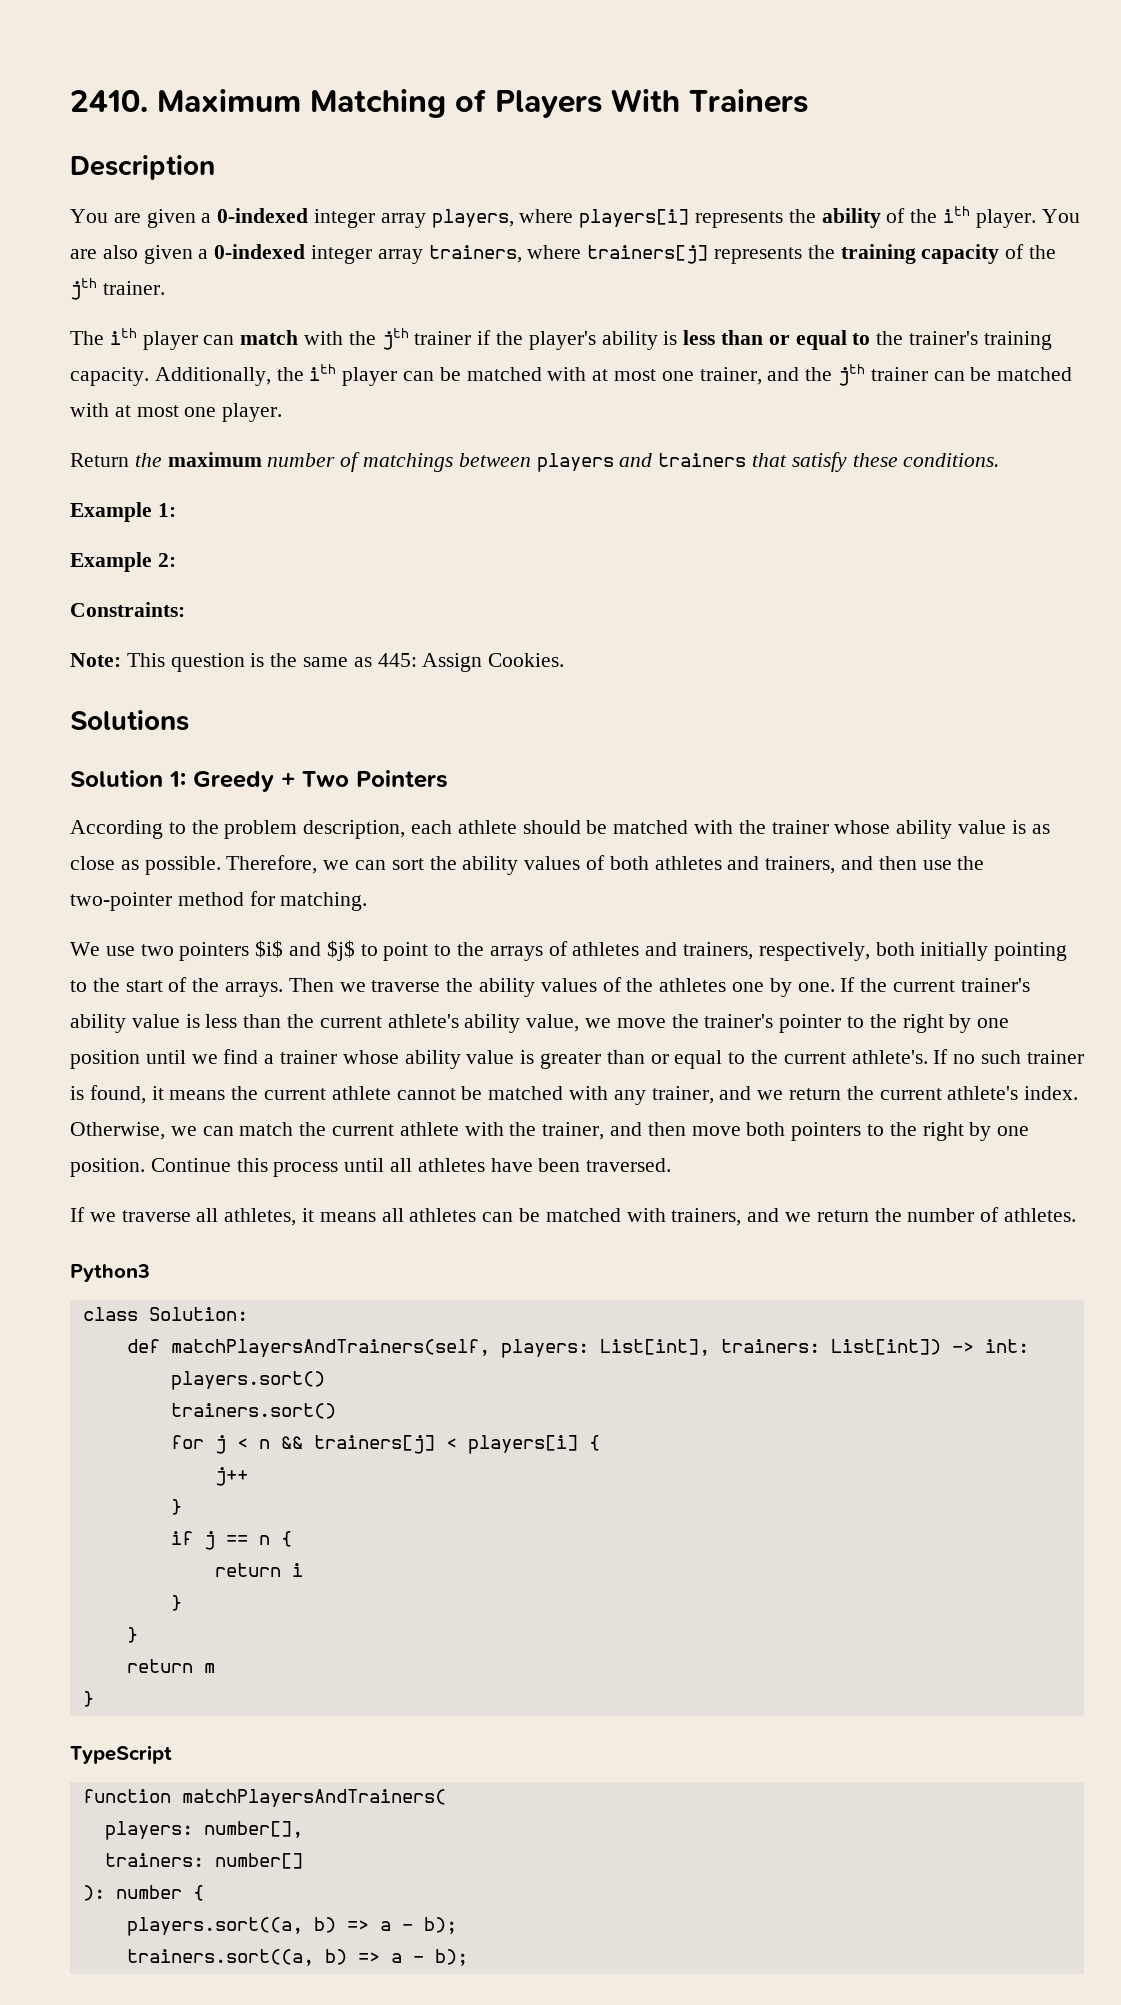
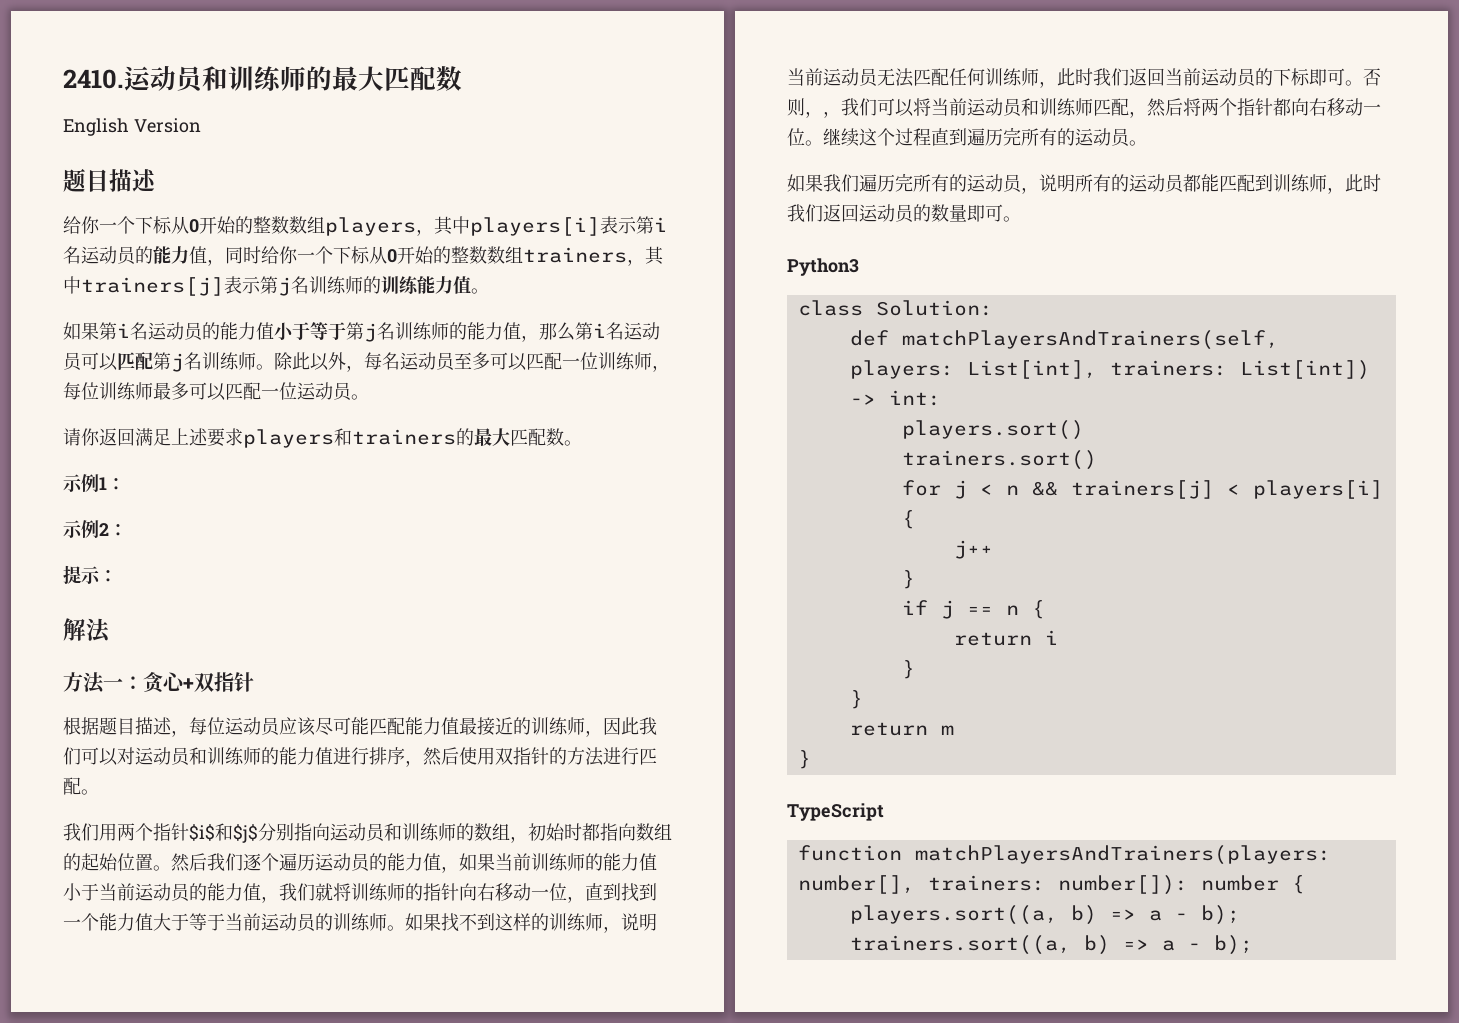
- Maximum Matching of Players With Trainers
- Description
- You are given a 0-indexed integer array players, where players[i] represents the ability of the ith player. You are also given a 0-indexed integer array trainers, where trainers[j] represents the training capacity of the jth trainer.
- The ith player can match with the jth trainer if the player's ability is less than or equal to the trainer's training capacity. Additionally, the ith player can be matched with at most one trainer, and the jth trainer can be matched with at most one player.
- Return the maximum number of matchings between players and trainers that satisfy these conditions.
- Example 1:
- Example 2:
- Constraints:
- Note: This question is the same as 445: Assign Cookies.
- Solutions
- Solution 1: Greedy + Two Pointers
- According to the problem description, each athlete should be matched with the trainer whose ability value is as close as possible. Therefore, we can sort the ability values of both athletes and trainers, and then use the two-pointer method for matching.
- We use two pointers $i$ and $j$ to point to the arrays of athletes and trainers, respectively, both initially pointing to the start of the arrays. Then we traverse the ability values of the athletes one by one. If the current trainer's ability value is less than the current athlete's ability value, we move the trainer's pointer to the right by one position until we find a trainer whose ability value is greater than or equal to the current athlete's. If no such trainer is found, it means the current athlete cannot be matched with any trainer, and we return the current athlete's index. Otherwise, we can match the current athlete with the trainer, and then move both pointers to the right by one position. Continue this process until all athletes have been traversed.
- If we traverse all athletes, it means all athletes can be matched with trainers, and we return the number of athletes.
+ 运动员和训练师的最大匹配数
+ English Version
+ 题目描述
+ 给你一个下标从0开始的整数数组players，其中players[i]表示第i名运动员的能力值，同时给你一个下标从0开始的整数数组trainers，其中trainers[j]表示第j名训练师的训练能力值。
+ 如果第i名运动员的能力值小于等于第j名训练师的能力值，那么第i名运动员可以匹配第j名训练师。除此以外，每名运动员至多可以匹配一位训练师，每位训练师最多可以匹配一位运动员。
+ 请你返回满足上述要求players和trainers的最大匹配数。
+ 示例1：
+ 示例2：
+ 提示：
+ 解法
+ 方法一：贪心+双指针
+ 根据题目描述，每位运动员应该尽可能匹配能力值最接近的训练师，因此我们可以对运动员和训练师的能力值进行排序，然后使用双指针的方法进行匹配。
+ 我们用两个指针$i$和$j$分别指向运动员和训练师的数组，初始时都指向数组的起始位置。然后我们逐个遍历运动员的能力值，如果当前训练师的能力值小于当前运动员的能力值，我们就将训练师的指针向右移动一位，直到找到一个能力值大于等于当前运动员的训练师。如果找不到这样的训练师，说明当前运动员无法匹配任何训练师，此时我们返回当前运动员的下标即可。否则，，我们可以将当前运动员和训练师匹配，然后将两个指针都向右移动一位。继续这个过程直到遍历完所有的运动员。
+ 如果我们遍历完所有的运动员，说明所有的运动员都能匹配到训练师，此时我们返回运动员的数量即可。
- function matchPlayersAndTrainers(
- players: number[],
- trainers: number[]
- ): number {
+ function matchPlayersAndTrainers(players: number[], trainers: number[]): number {

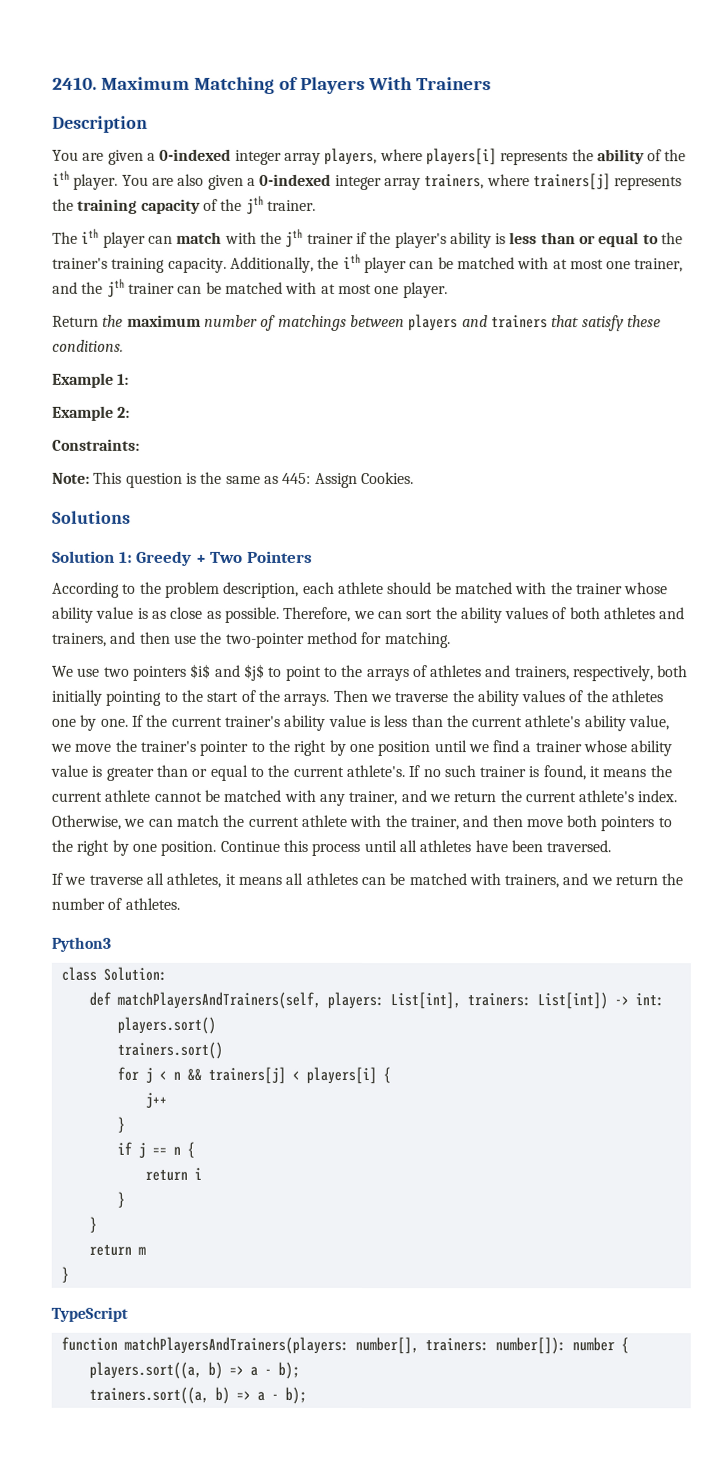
- 运动员和训练师的最大匹配数
- English Version
- 题目描述
- 给你一个下标从0开始的整数数组players，其中players[i]表示第i名运动员的能力值，同时给你一个下标从0开始的整数数组trainers，其中trainers[j]表示第j名训练师的训练能力值。
- 如果第i名运动员的能力值小于等于第j名训练师的能力值，那么第i名运动员可以匹配第j名训练师。除此以外，每名运动员至多可以匹配一位训练师，每位训练师最多可以匹配一位运动员。
- 请你返回满足上述要求players和trainers的最大匹配数。
- 示例1：
- 示例2：
- 提示：
- 解法
- 方法一：贪心+双指针
- 根据题目描述，每位运动员应该尽可能匹配能力值最接近的训练师，因此我们可以对运动员和训练师的能力值进行排序，然后使用双指针的方法进行匹配。
- 我们用两个指针$i$和$j$分别指向运动员和训练师的数组，初始时都指向数组的起始位置。然后我们逐个遍历运动员的能力值，如果当前训练师的能力值小于当前运动员的能力值，我们就将训练师的指针向右移动一位，直到找到一个能力值大于等于当前运动员的训练师。如果找不到这样的训练师，说明当前运动员无法匹配任何训练师，此时我们返回当前运动员的下标即可。否则，，我们可以将当前运动员和训练师匹配，然后将两个指针都向右移动一位。继续这个过程直到遍历完所有的运动员。
- 如果我们遍历完所有的运动员，说明所有的运动员都能匹配到训练师，此时我们返回运动员的数量即可。
+ Maximum Matching of Players With Trainers
+ Description
+ You are given a 0-indexed integer array players, where players[i] represents the ability of the ith player. You are also given a 0-indexed integer array trainers, where trainers[j] represents the training capacity of the jth trainer.
+ The ith player can match with the jth trainer if the player's ability is less than or equal to the trainer's training capacity. Additionally, the ith player can be matched with at most one trainer, and the jth trainer can be matched with at most one player.
+ Return the maximum number of matchings between players and trainers that satisfy these conditions.
+ Example 1:
+ Example 2:
+ Constraints:
+ Note: This question is the same as 445: Assign Cookies.
+ Solutions
+ Solution 1: Greedy + Two Pointers
+ According to the problem description, each athlete should be matched with the trainer whose ability value is as close as possible. Therefore, we can sort the ability values of both athletes and trainers, and then use the two-pointer method for matching.
+ We use two pointers $i$ and $j$ to point to the arrays of athletes and trainers, respectively, both initially pointing to the start of the arrays. Then we traverse the ability values of the athletes one by one. If the current trainer's ability value is less than the current athlete's ability value, we move the trainer's pointer to the right by one position until we find a trainer whose ability value is greater than or equal to the current athlete's. If no such trainer is found, it means the current athlete cannot be matched with any trainer, and we return the current athlete's index. Otherwise, we can match the current athlete with the trainer, and then move both pointers to the right by one position. Continue this process until all athletes have been traversed.
+ If we traverse all athletes, it means all athletes can be matched with trainers, and we return the number of athletes.

